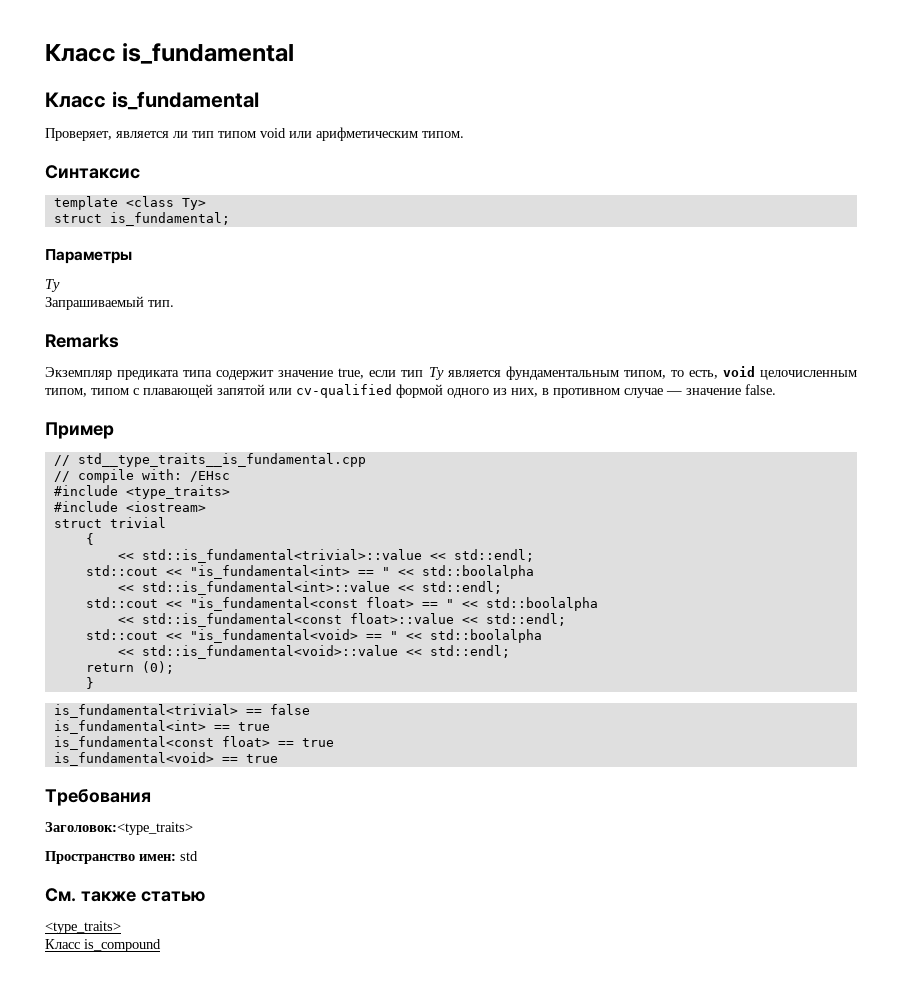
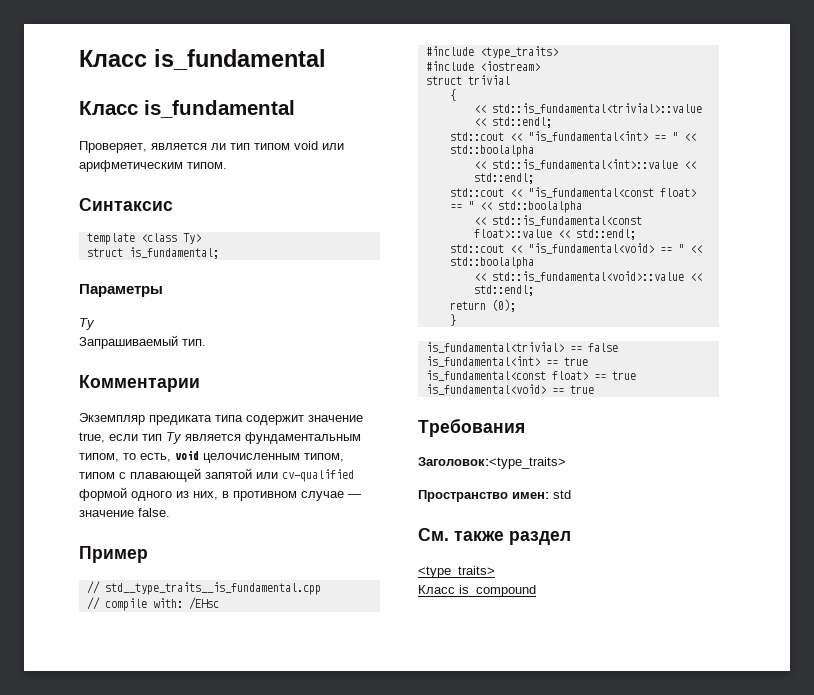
- Remarks
+ Комментарии
- См. также статью
+ См. также раздел

